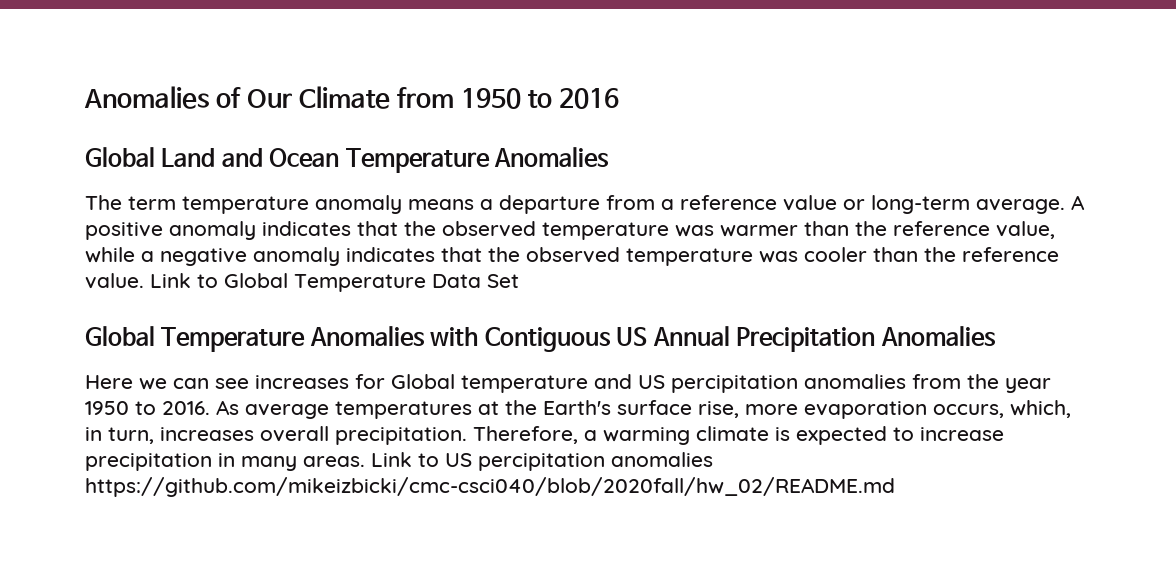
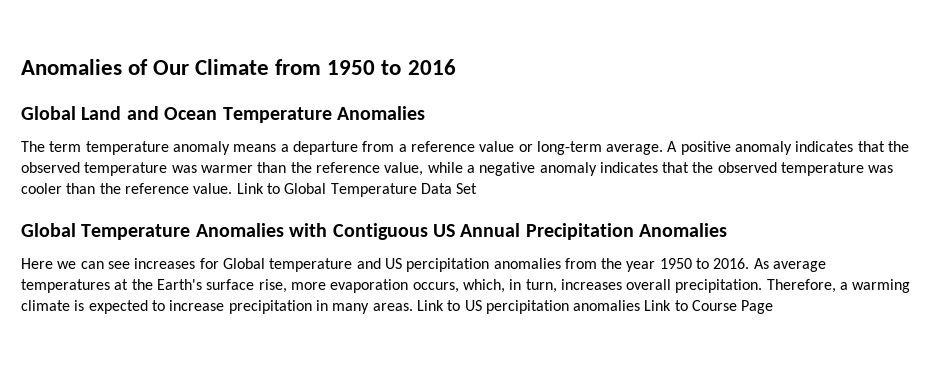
- Link to US percipitation anomalies https://github.com/mikeizbicki/cmc-csci040/blob/2020fall/hw_02/README.md
+ Link to US percipitation anomalies Link to Course Page

